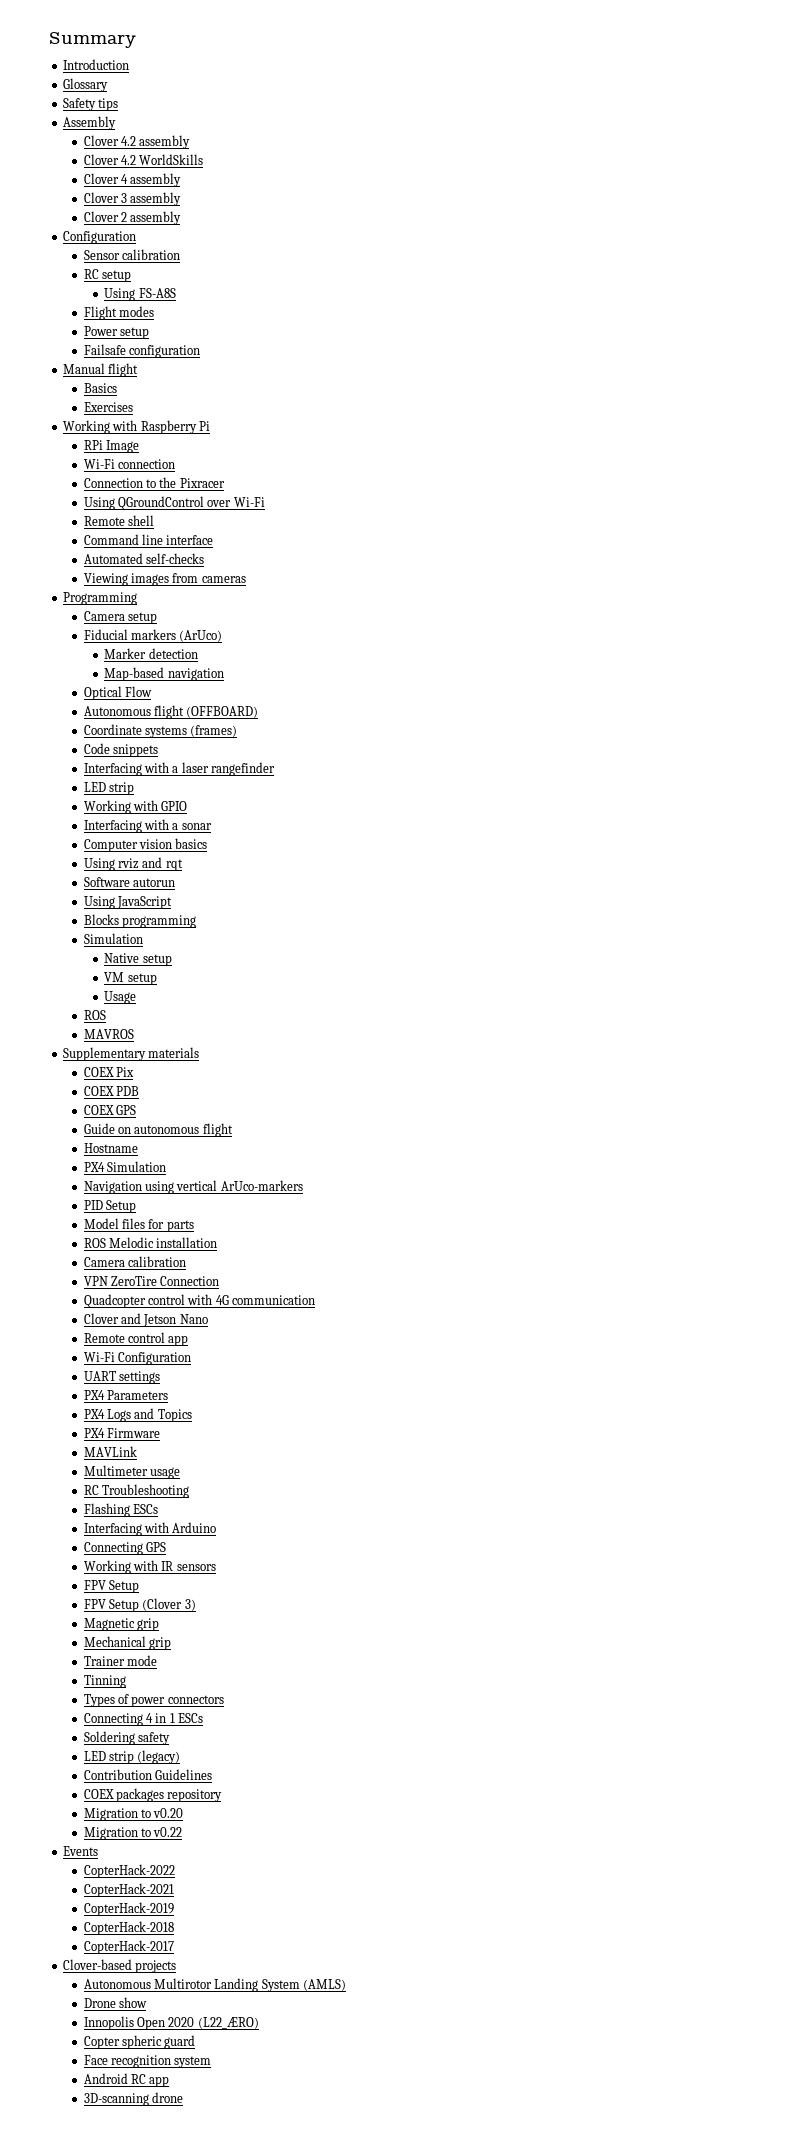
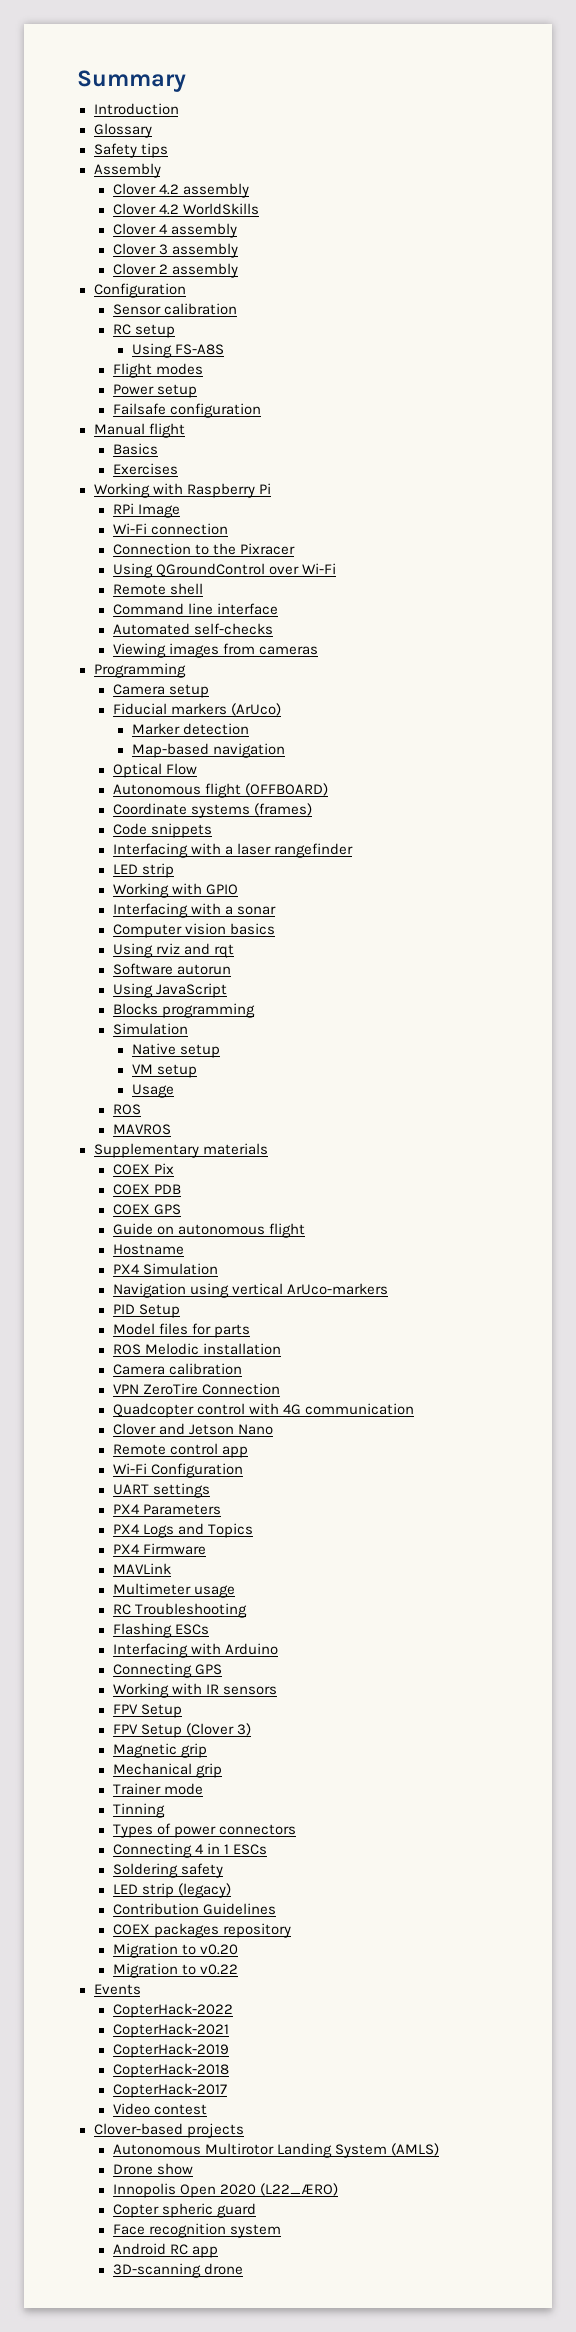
+ Video contest

